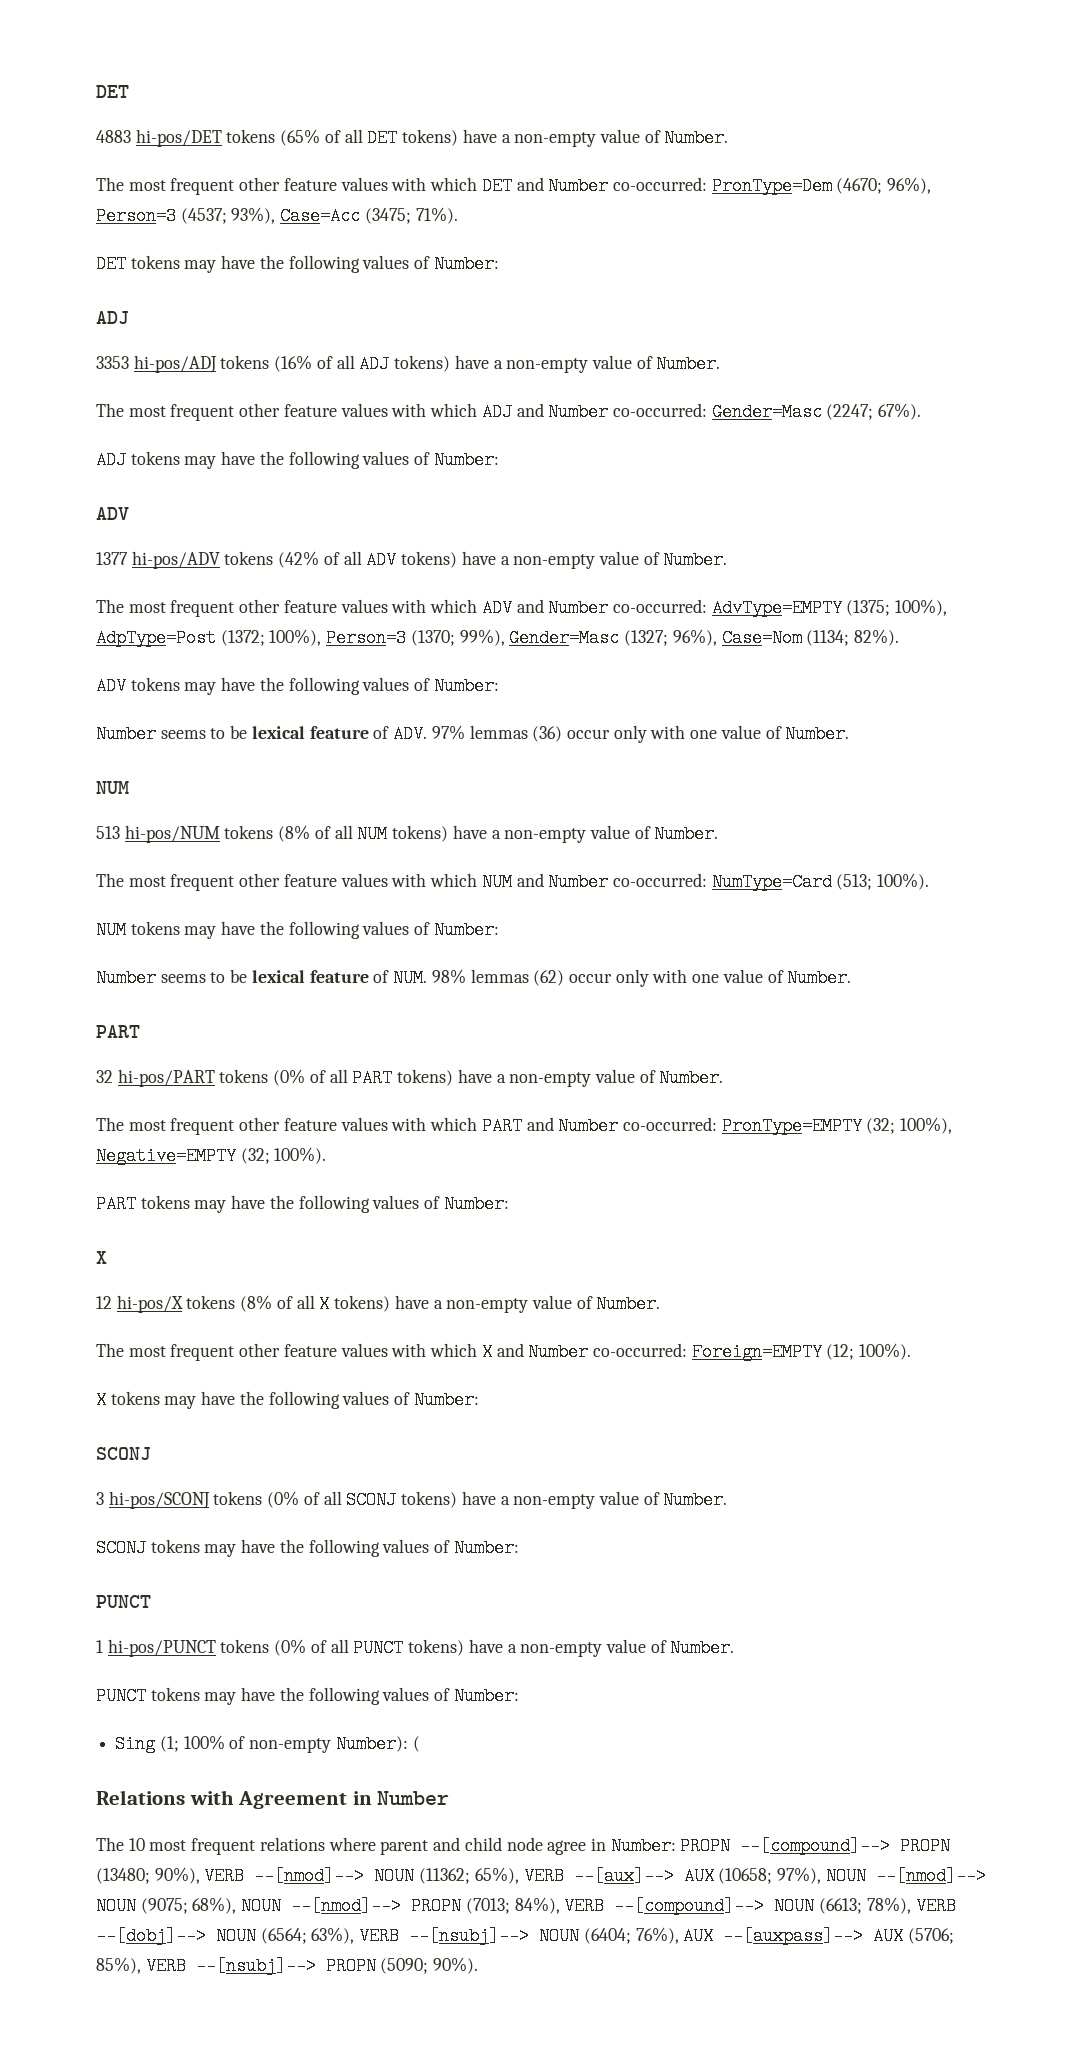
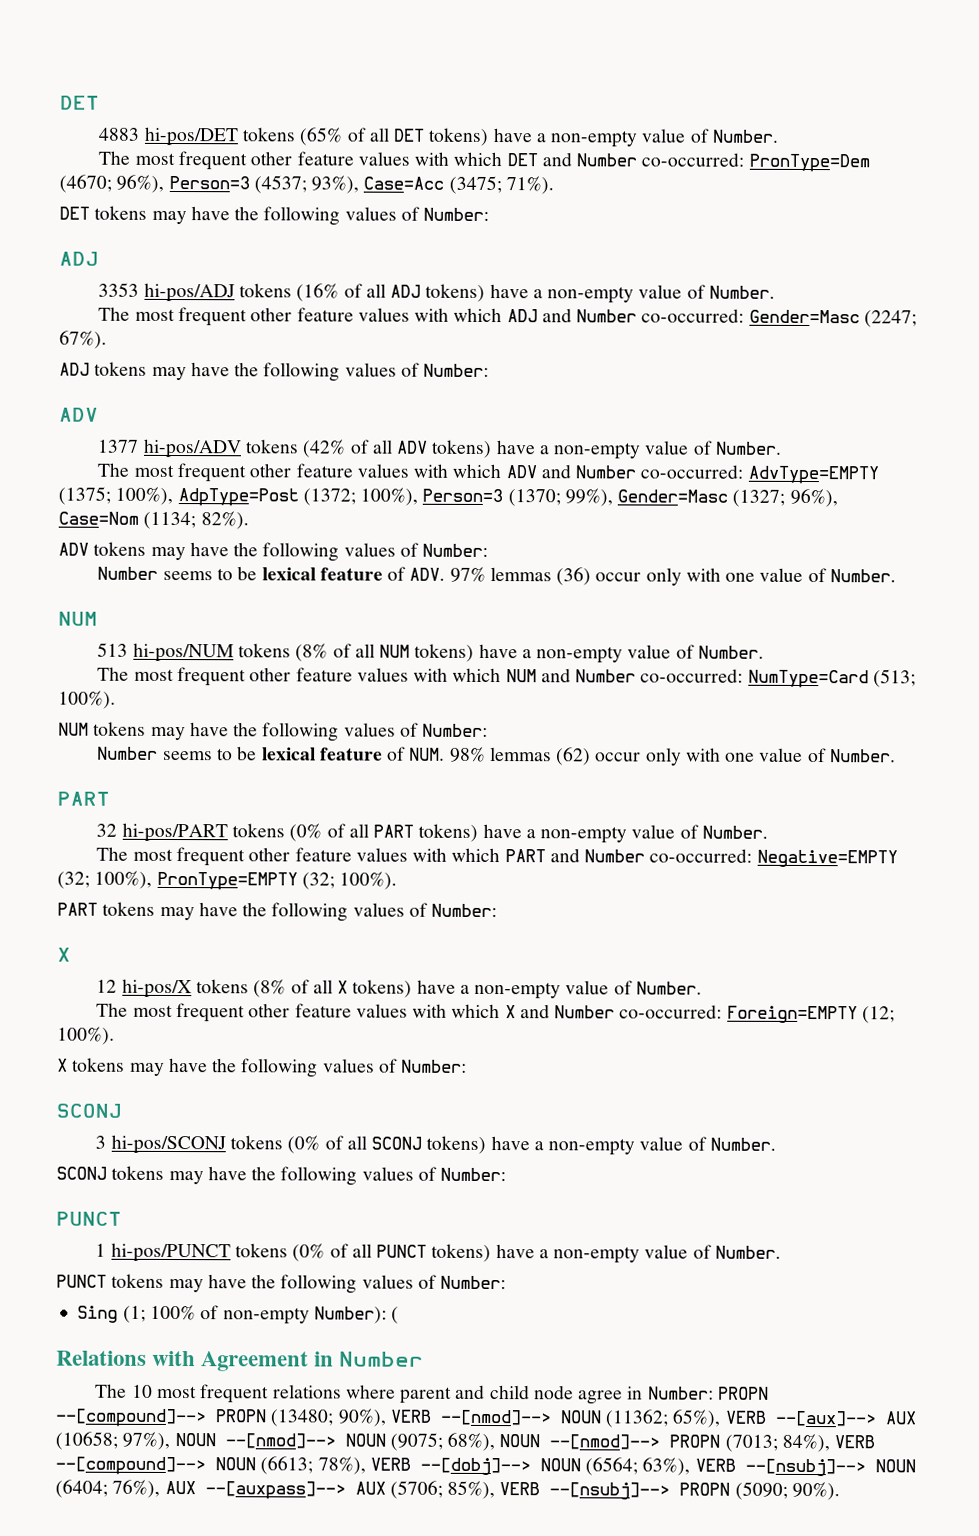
- The most frequent other feature values with which PART and Number co-occurred: PronType=EMPTY (32; 100%), Negative=EMPTY (32; 100%).
+ The most frequent other feature values with which PART and Number co-occurred: Negative=EMPTY (32; 100%), PronType=EMPTY (32; 100%).

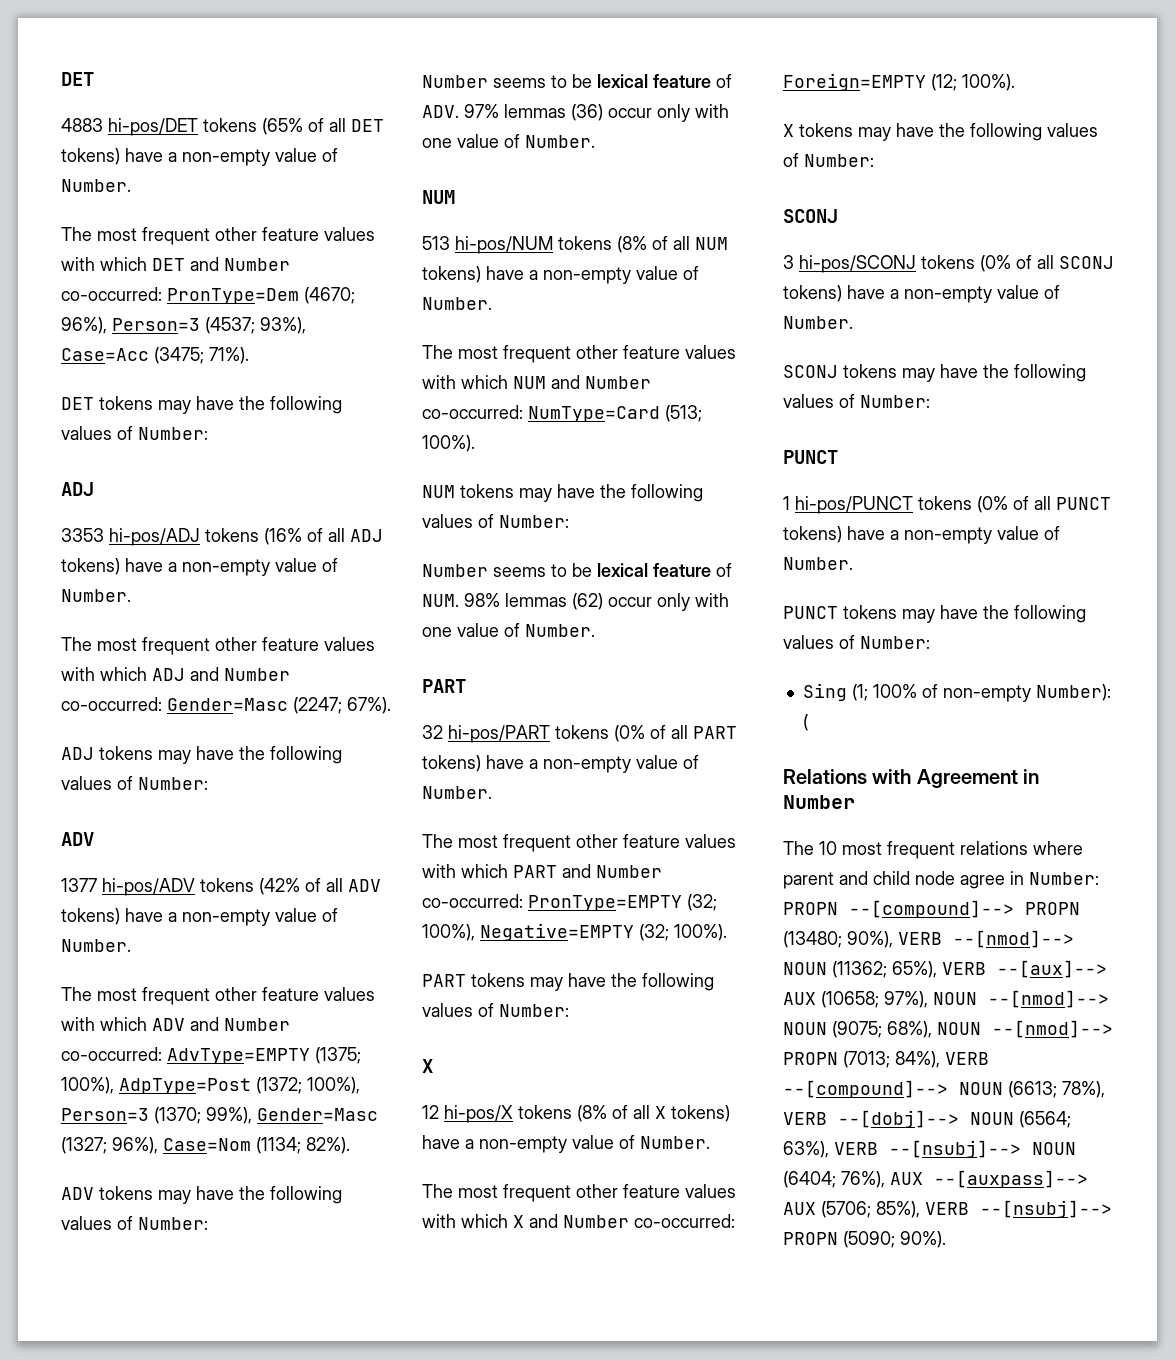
- The most frequent other feature values with which PART and Number co-occurred: Negative=EMPTY (32; 100%), PronType=EMPTY (32; 100%).
+ The most frequent other feature values with which PART and Number co-occurred: PronType=EMPTY (32; 100%), Negative=EMPTY (32; 100%).

